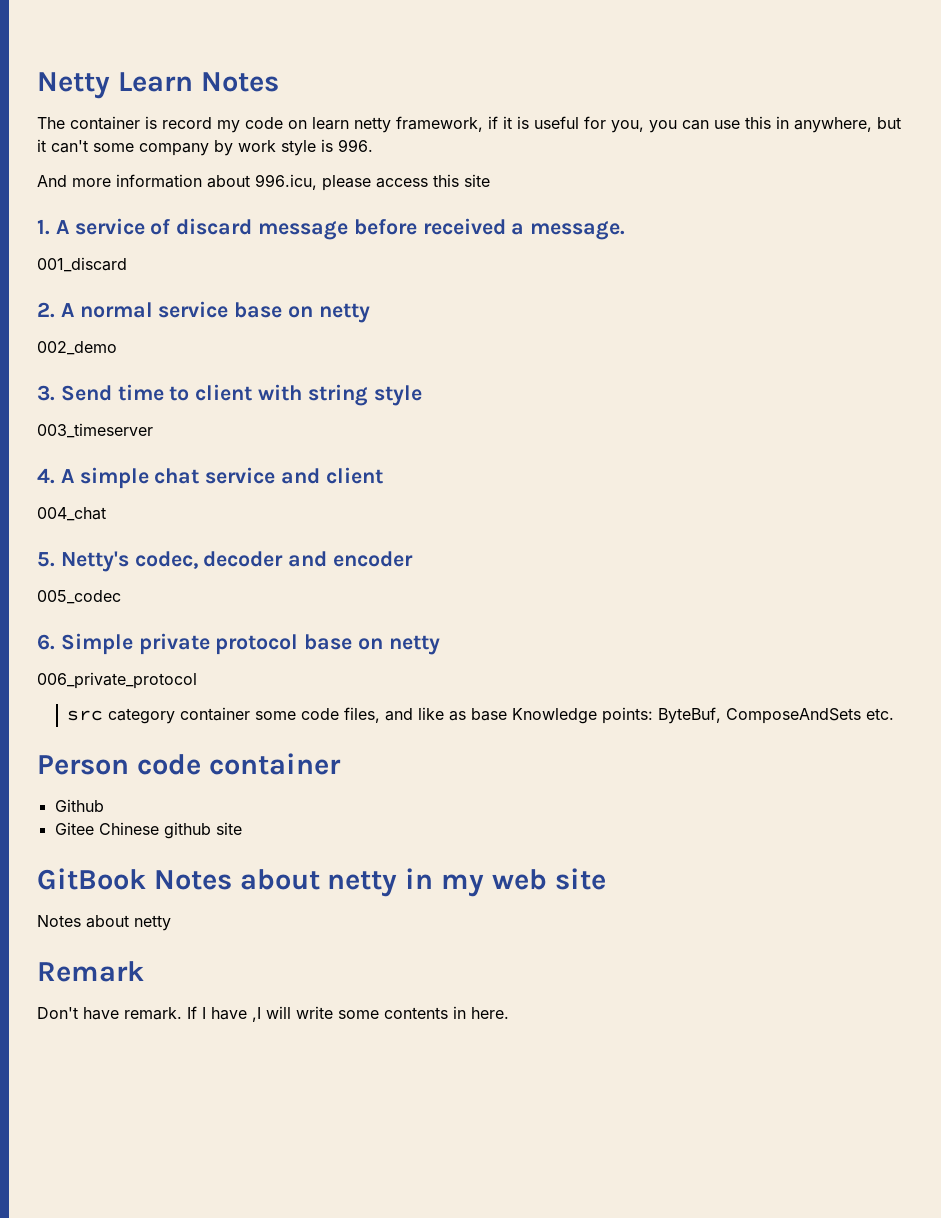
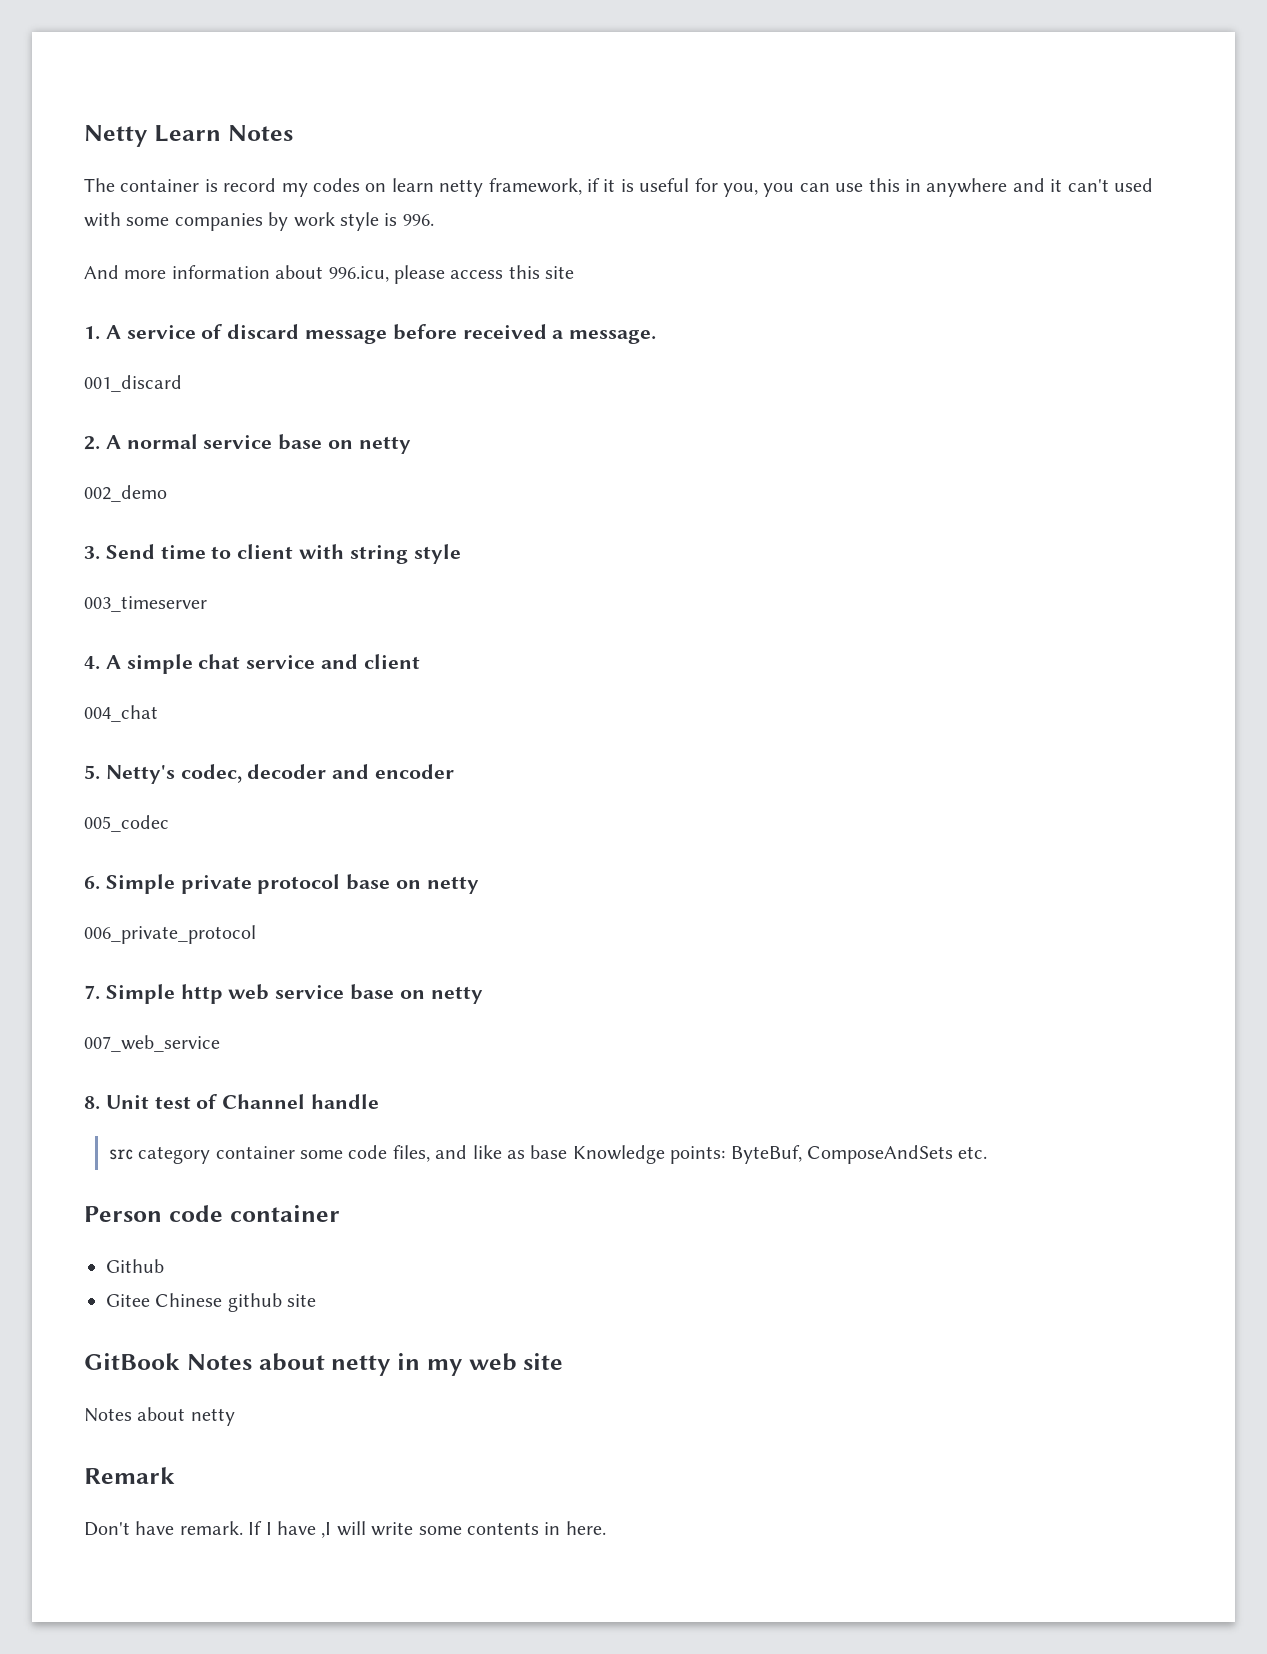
- The container is record my code on learn netty framework, if it is useful for you, you can use this in anywhere, but it can't some company by work style is 996.
+ The container is record my codes on learn netty framework, if it is useful for you, you can use this in anywhere and it can't used with some companies by work style is 996.
+ 7. Simple http web service base on netty
+ 007_web_service
+ 8. Unit test of Channel handle

